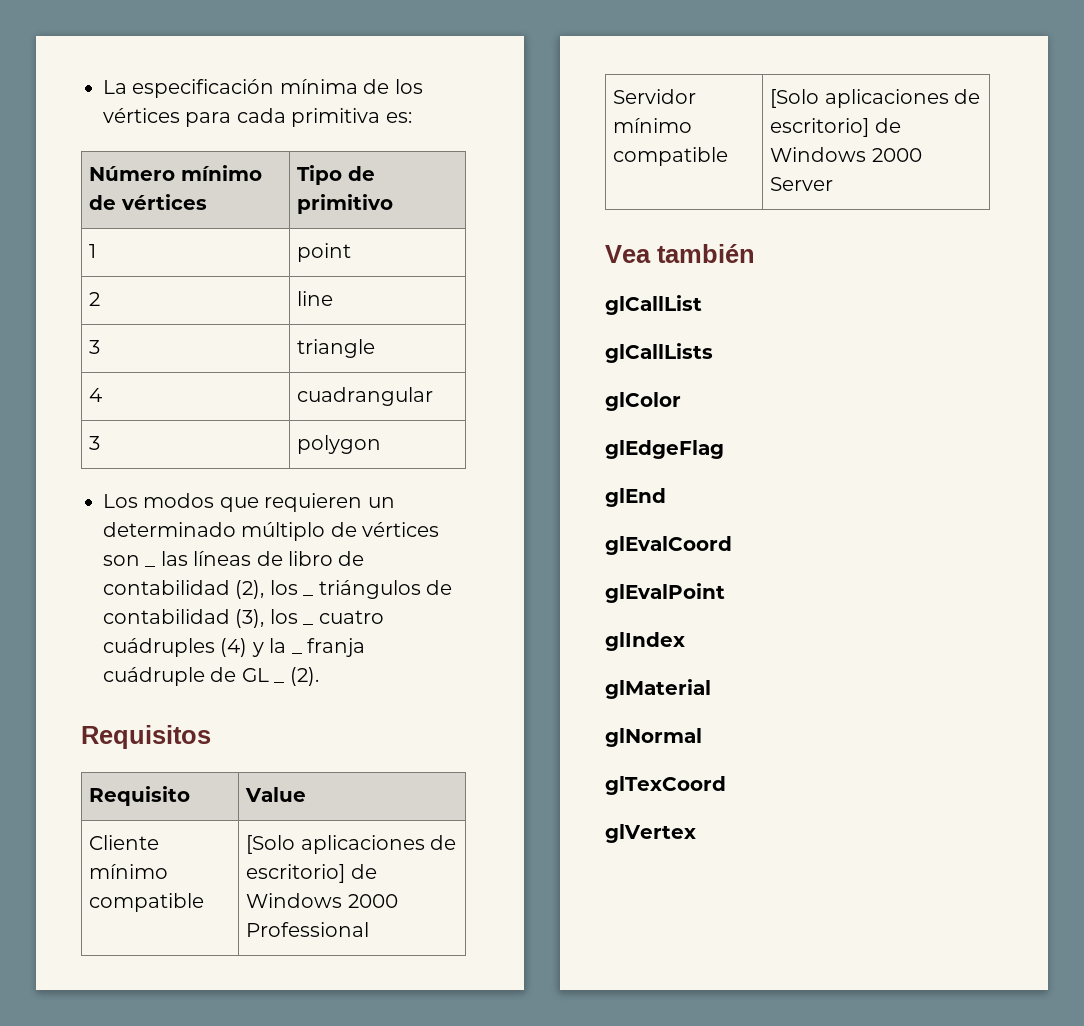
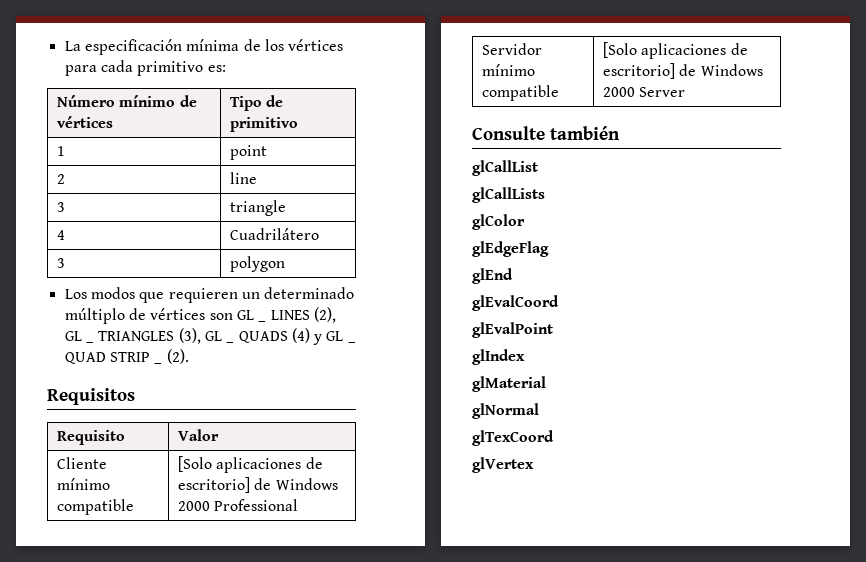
- La especificación mínima de los vértices para cada primitiva es:
+ La especificación mínima de los vértices para cada primitivo es:
- 4 | cuadrangular
+ 4 | Cuadrilátero
- Los modos que requieren un determinado múltiplo de vértices son _ las líneas de libro de contabilidad (2), los _ triángulos de contabilidad (3), los _ cuatro cuádruples (4) y la _ franja cuádruple de GL _ (2).
+ Los modos que requieren un determinado múltiplo de vértices son GL _ LINES (2), GL _ TRIANGLES (3), GL _ QUADS (4) y GL _ QUAD STRIP _ (2).
- Requisito | Value
+ Requisito | Valor
- Vea también
+ Consulte también

